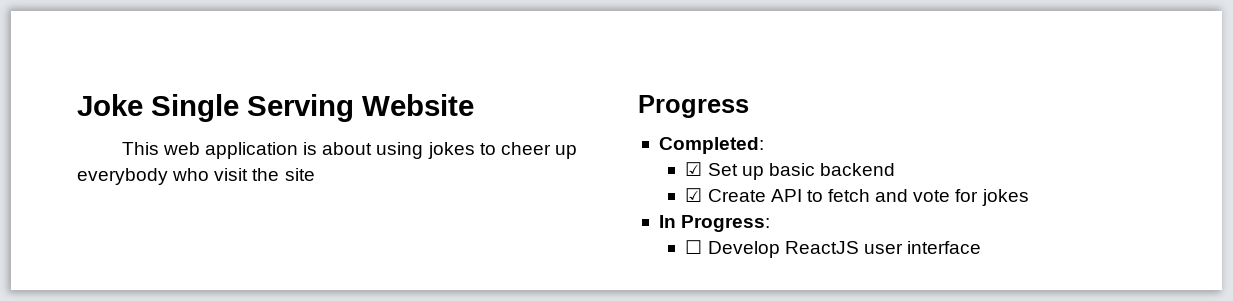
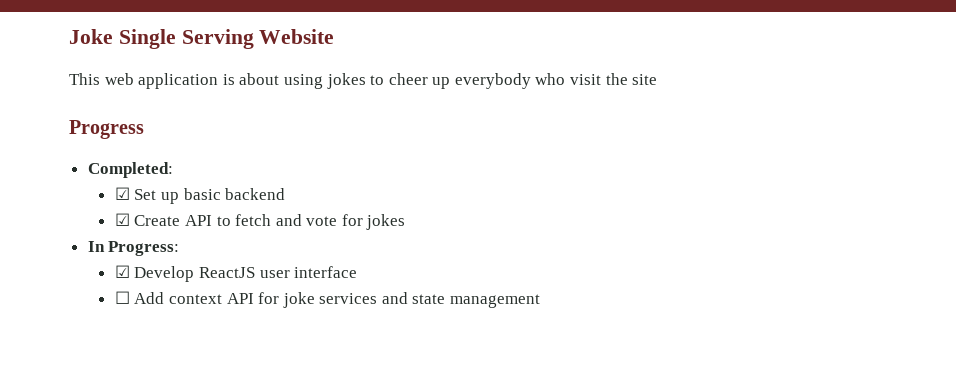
- ☐ Develop ReactJS user interface
+ ☑ Develop ReactJS user interface
+ ☐ Add context API for joke services and state management

